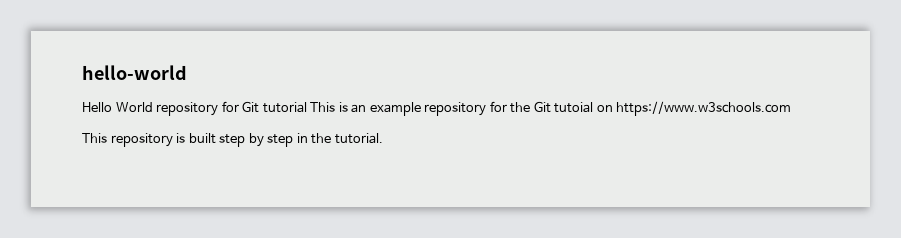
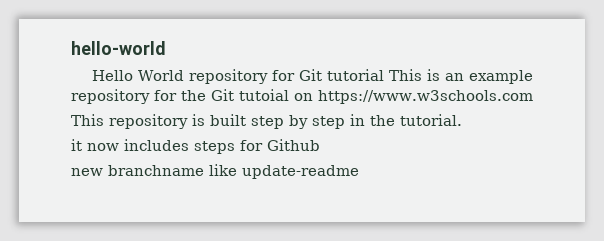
+ it now includes steps for Github
+ new branchname like update-readme

